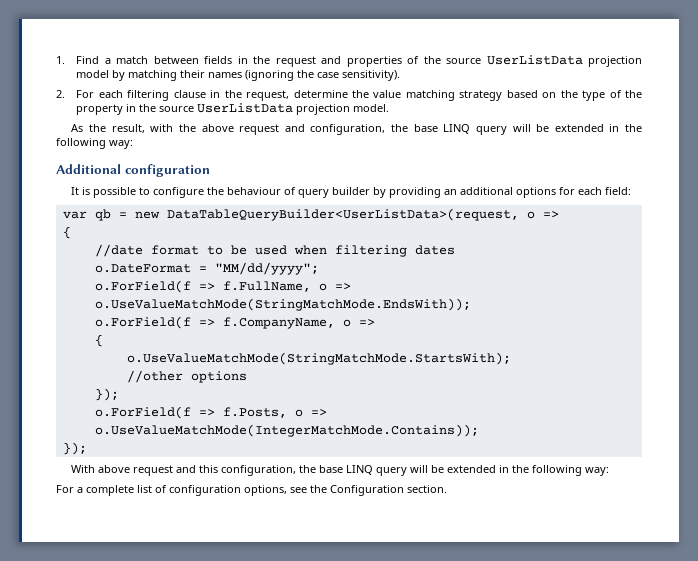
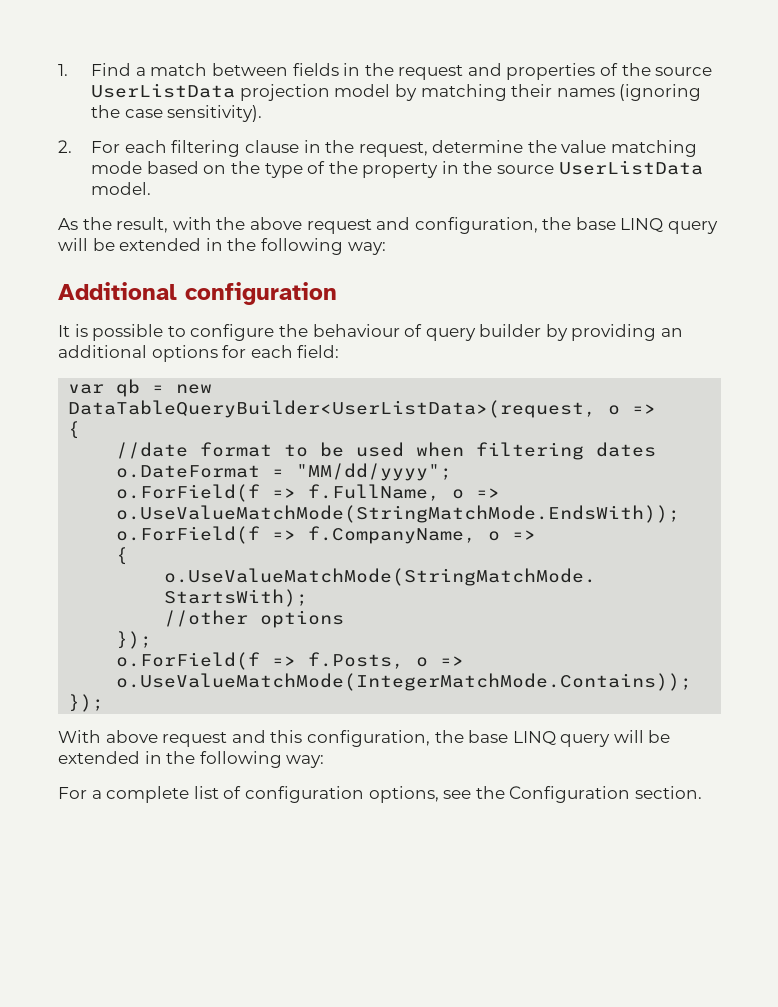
- 2. For each filtering clause in the request, determine the value matching strategy based on the type of the property in the source UserListData projection model.
+ 2. For each filtering clause in the request, determine the value matching mode based on the type of the property in the source UserListData model.

